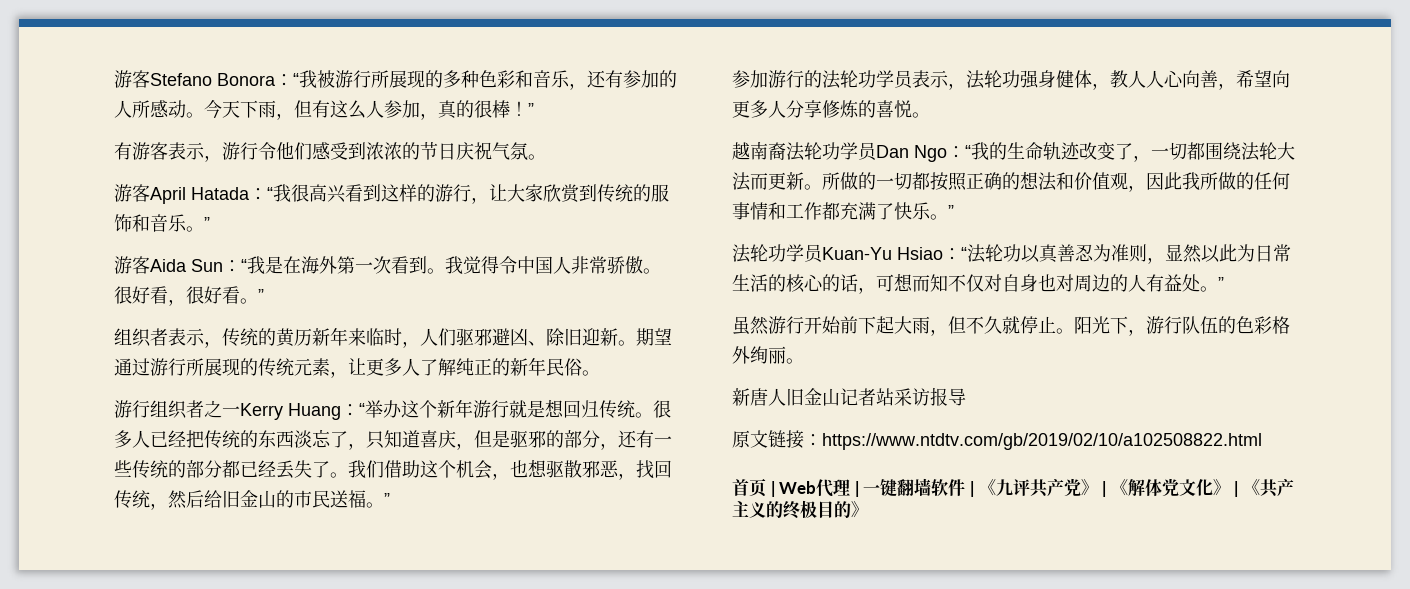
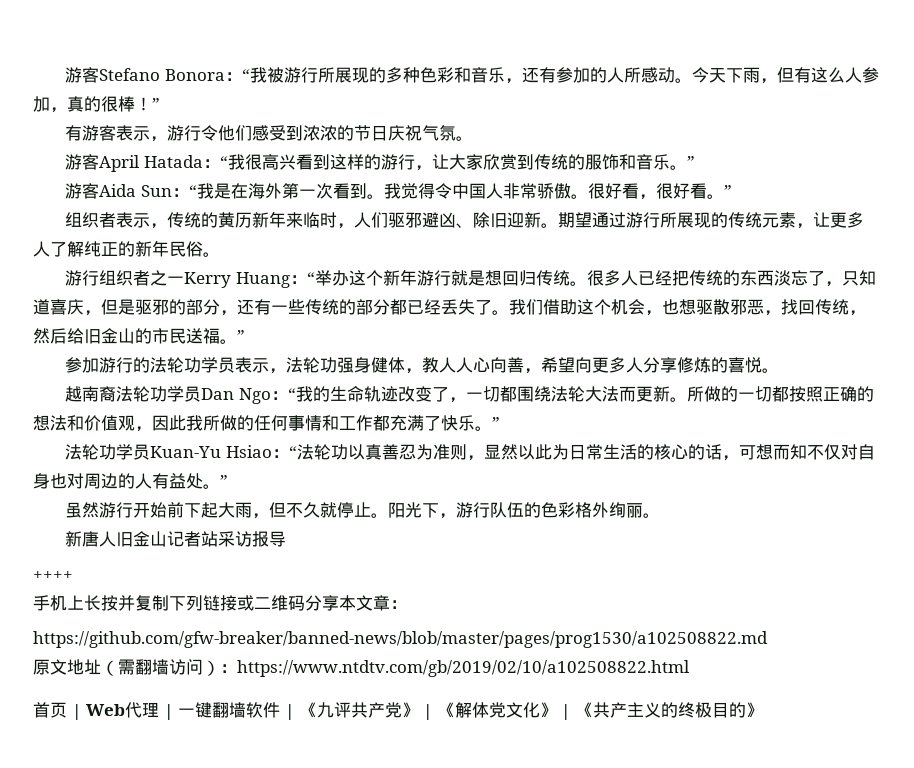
- 原文链接：https://www.ntdtv.com/gb/2019/02/10/a102508822.html
+ ++++
+ 手机上长按并复制下列链接或二维码分享本文章：
+ https://github.com/gfw-breaker/banned-news/blob/master/pages/prog1530/a102508822.md
+ 原文地址（需翻墙访问）：https://www.ntdtv.com/gb/2019/02/10/a102508822.html

